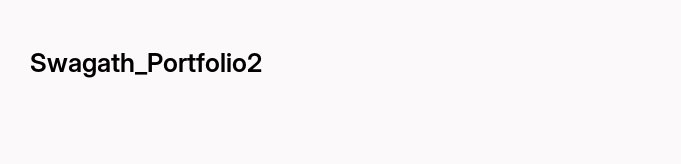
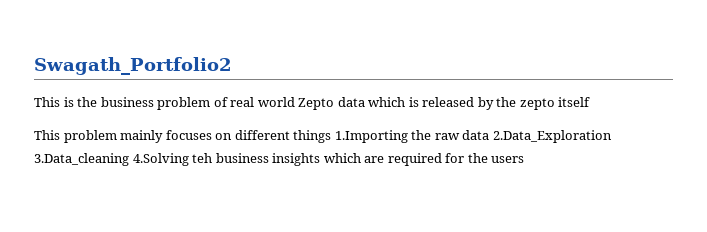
+ This is the business problem of real world Zepto data which is released by the zepto itself
+ This problem mainly focuses on different things 1.Importing the raw data 2.Data_Exploration 3.Data_cleaning 4.Solving teh business insights which are required for the users

